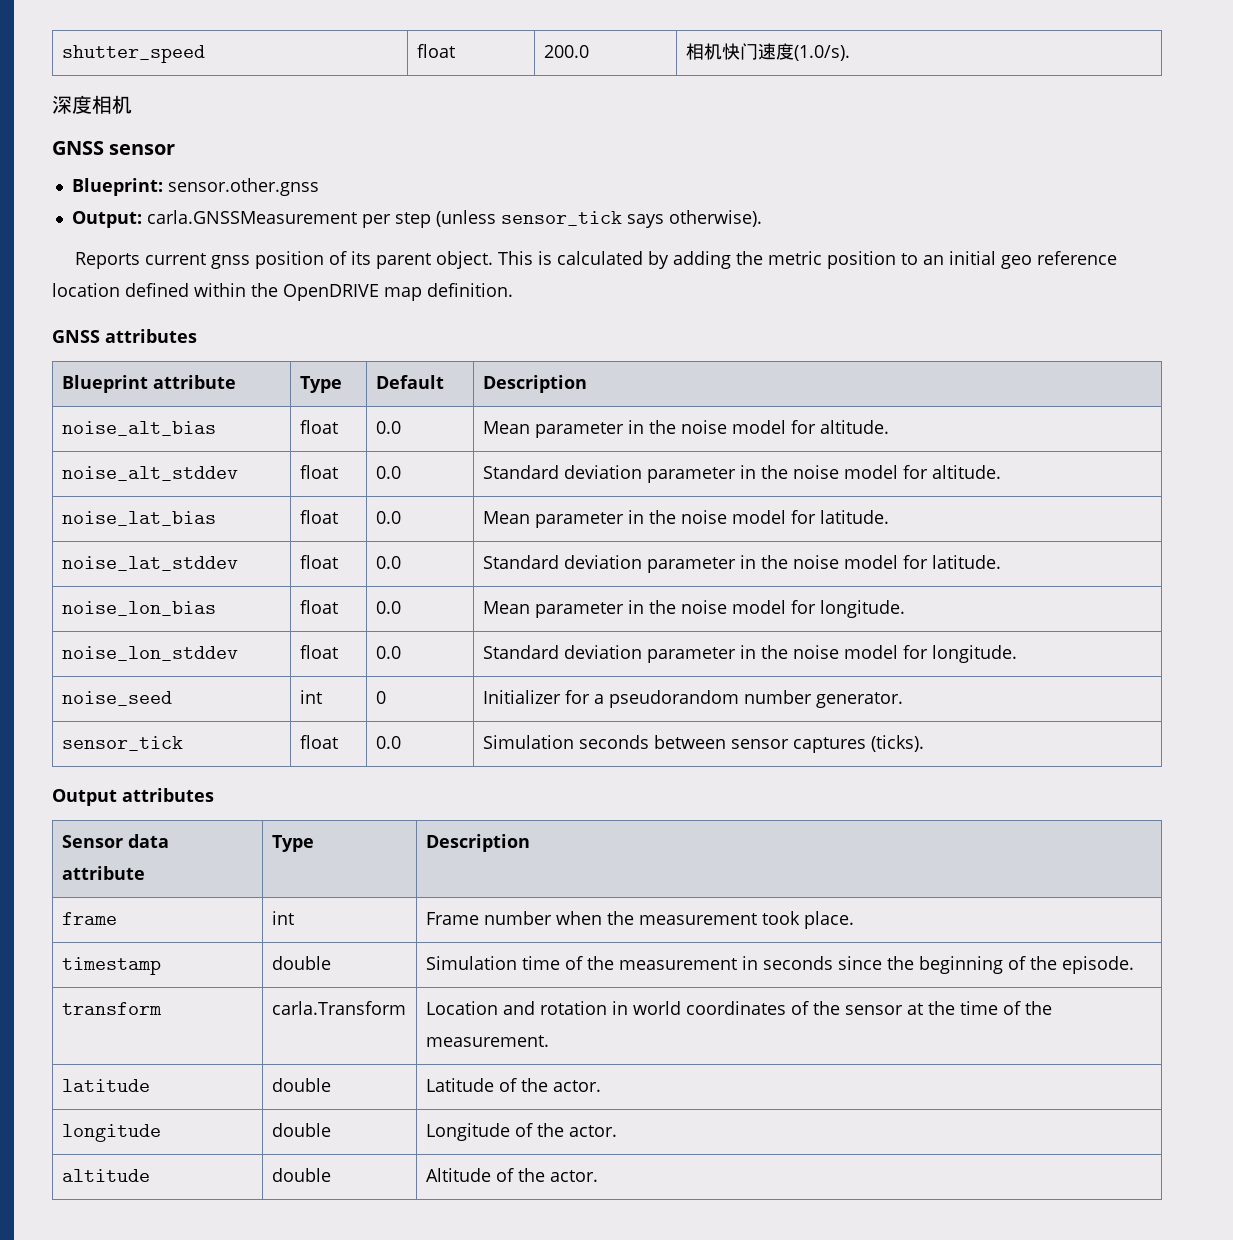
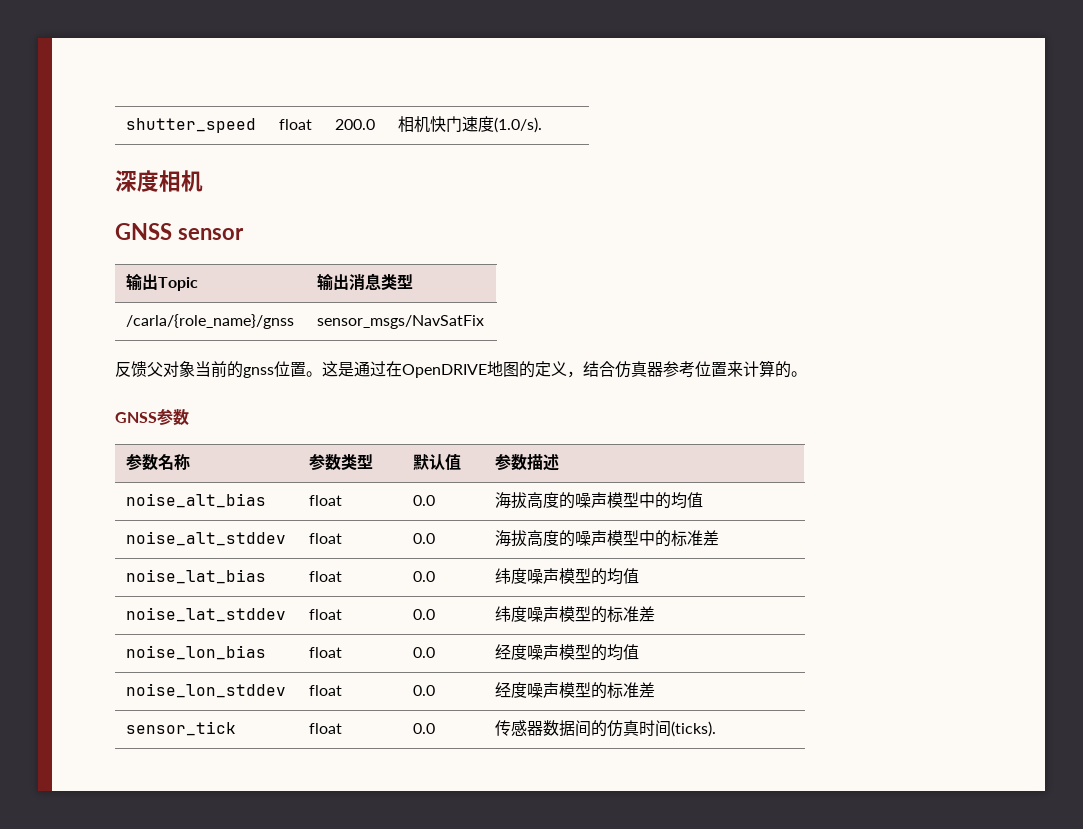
- Blueprint: sensor.other.gnss
- Output: carla.GNSSMeasurement per step (unless sensor_tick says otherwise).
- Reports current gnss position of its parent object. This is calculated by adding the metric position to an initial geo reference location defined within the OpenDRIVE map definition.
- GNSS attributes
- Blueprint attribute | Type | Default | Description
- noise_alt_bias | float | 0.0 | Mean parameter in the noise model for altitude.
- noise_alt_stddev | float | 0.0 | Standard deviation parameter in the noise model for altitude.
- noise_lat_bias | float | 0.0 | Mean parameter in the noise model for latitude.
- noise_lat_stddev | float | 0.0 | Standard deviation parameter in the noise model for latitude.
- noise_lon_bias | float | 0.0 | Mean parameter in the noise model for longitude.
- noise_lon_stddev | float | 0.0 | Standard deviation parameter in the noise model for longitude.
- noise_seed | int | 0 | Initializer for a pseudorandom number generator.
- sensor_tick | float | 0.0 | Simulation seconds between sensor captures (ticks).
- Output attributes
- Sensor data attribute | Type | Description
- frame | int | Frame number when the measurement took place.
- timestamp | double | Simulation time of the measurement in seconds since the beginning of the episode.
- transform | carla.Transform | Location and rotation in world coordinates of the sensor at the time of the measurement.
- latitude | double | Latitude of the actor.
- longitude | double | Longitude of the actor.
- altitude | double | Altitude of the actor.
+ 输出Topic | 输出消息类型
+ /carla/{role_name}/gnss | sensor_msgs/NavSatFix
+ 反馈父对象当前的gnss位置。这是通过在OpenDRIVE地图的定义，结合仿真器参考位置来计算的。
+ GNSS参数
+ 参数名称 | 参数类型 | 默认值 | 参数描述
+ noise_alt_bias | float | 0.0 | 海拔高度的噪声模型中的均值
+ noise_alt_stddev | float | 0.0 | 海拔高度的噪声模型中的标准差
+ noise_lat_bias | float | 0.0 | 纬度噪声模型的均值
+ noise_lat_stddev | float | 0.0 | 纬度噪声模型的标准差
+ noise_lon_bias | float | 0.0 | 经度噪声模型的均值
+ noise_lon_stddev | float | 0.0 | 经度噪声模型的标准差
+ sensor_tick | float | 0.0 | 传感器数据间的仿真时间(ticks).

